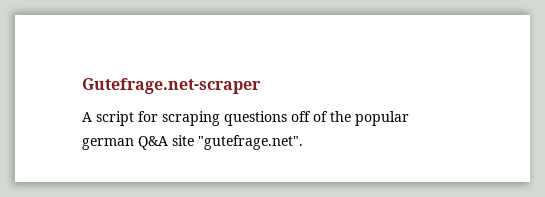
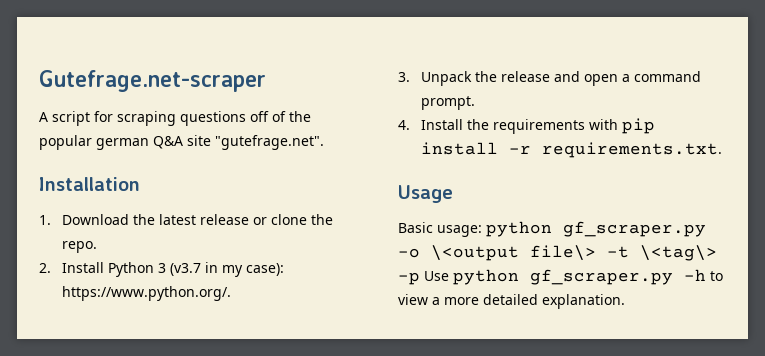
+ Installation
+ 1. Download the latest release or clone the repo.
+ 2. Install Python 3 (v3.7 in my case): https://www.python.org/.
+ 3. Unpack the release and open a command prompt.
+ 4. Install the requirements with pip install -r requirements.txt.
+ Usage
+ Basic usage: python gf_scraper.py -o \<output file\> -t \<tag\> -p Use python gf_scraper.py -h to view a more detailed explanation.

